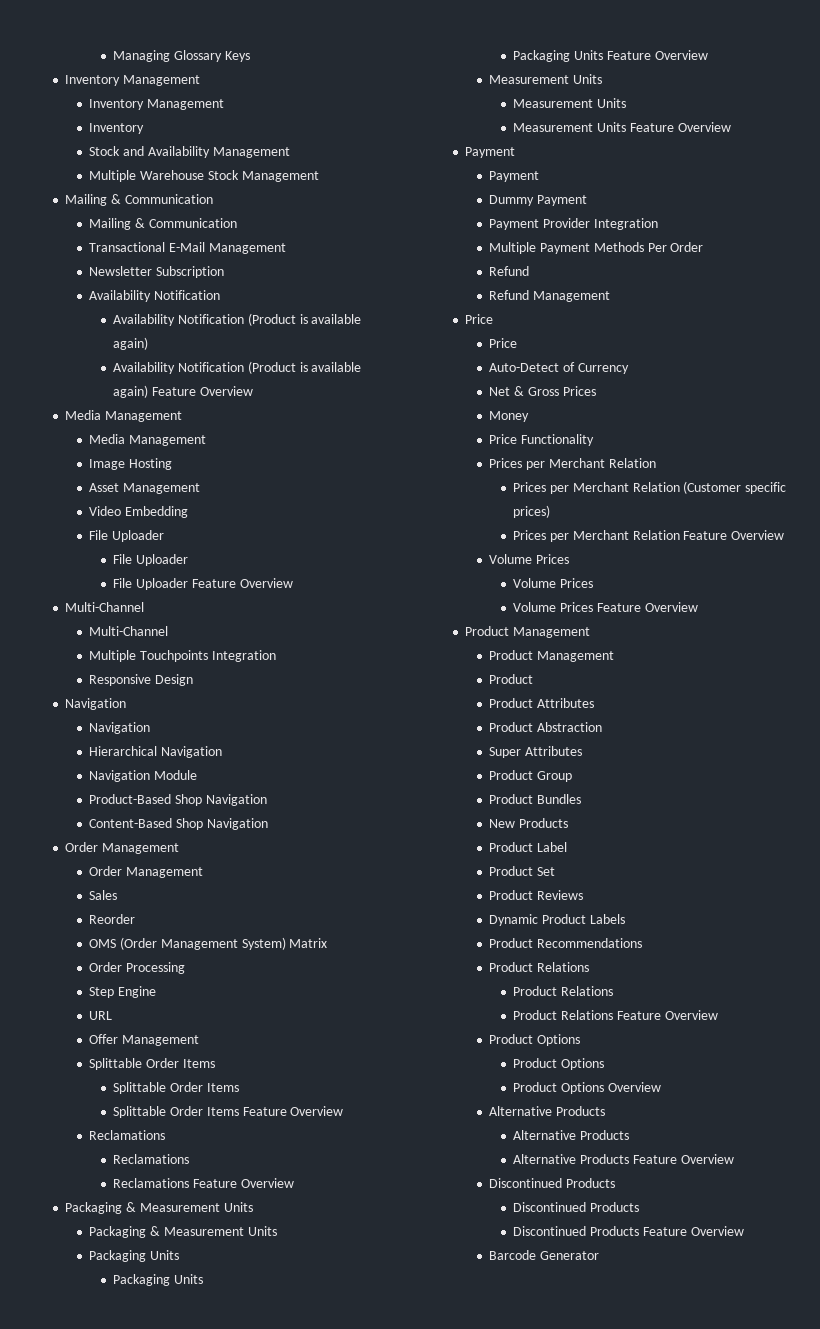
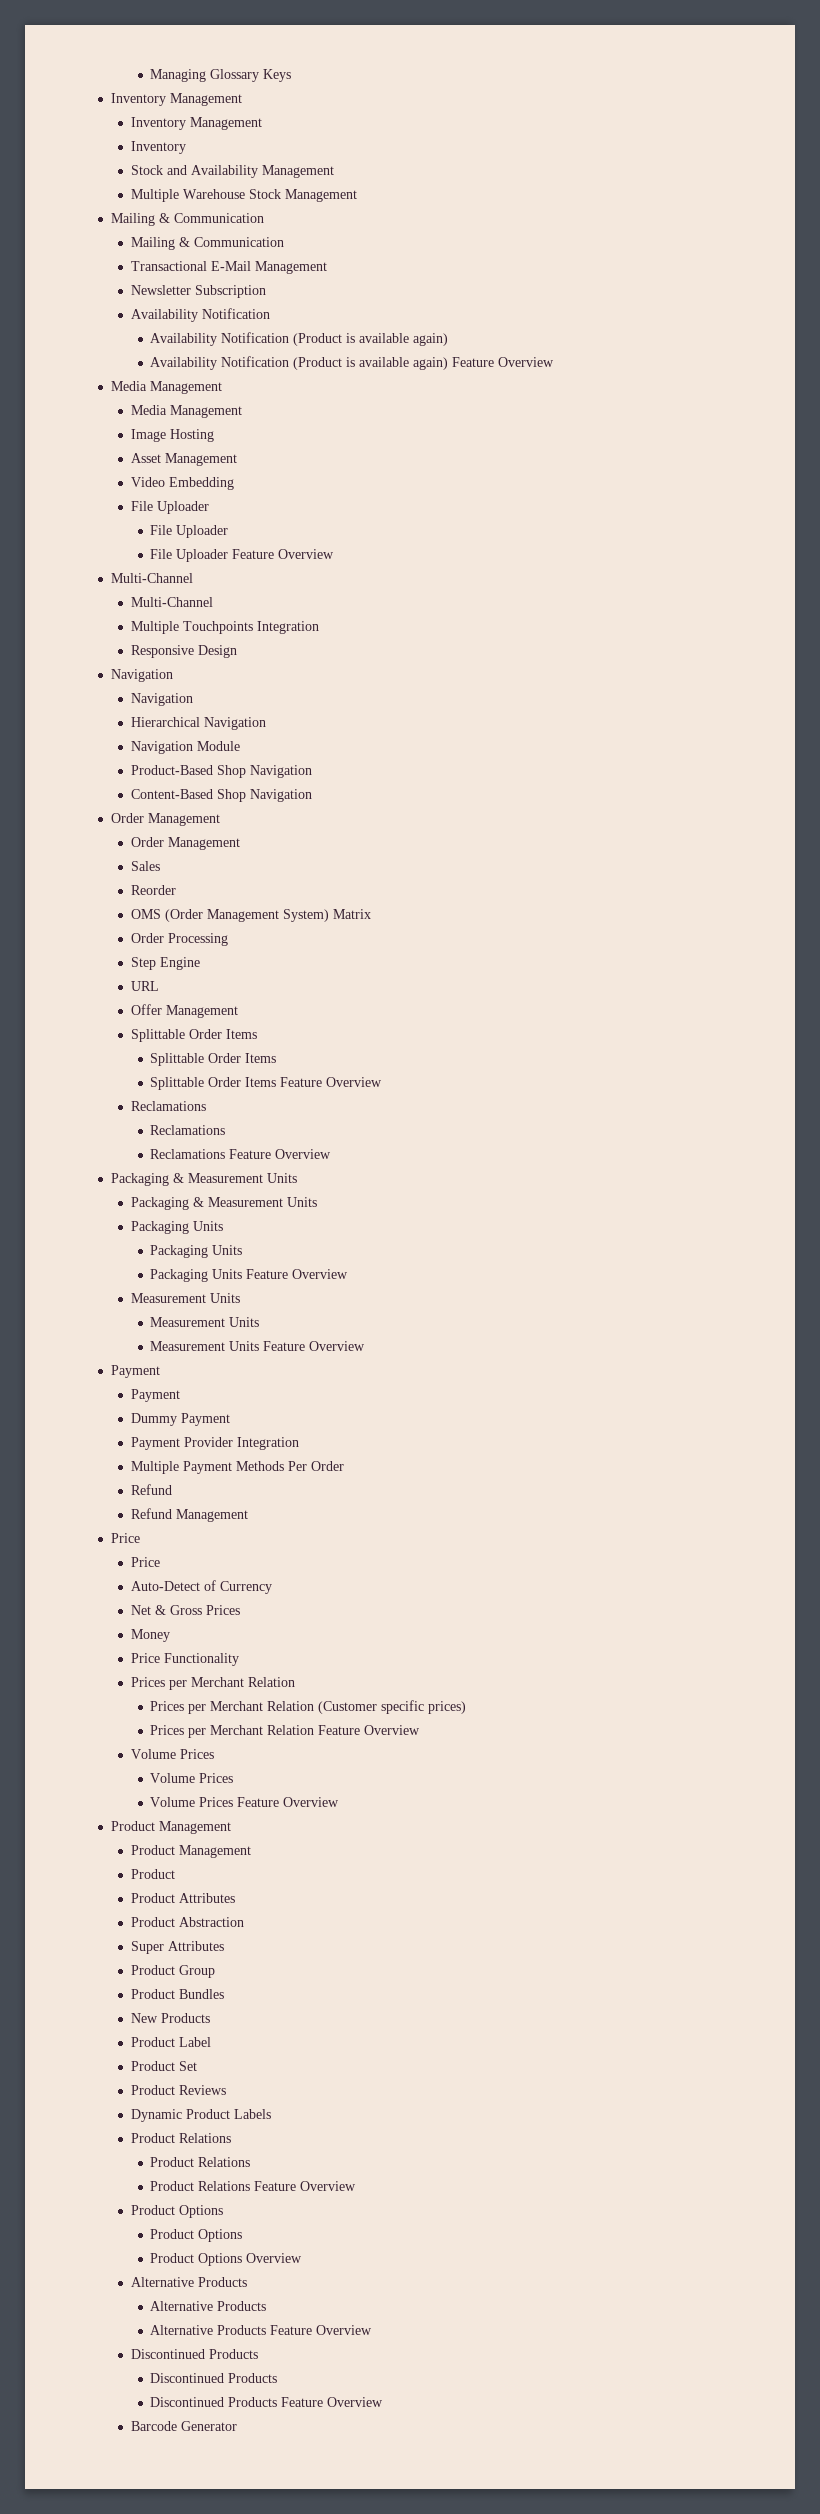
- Product Recommendations

